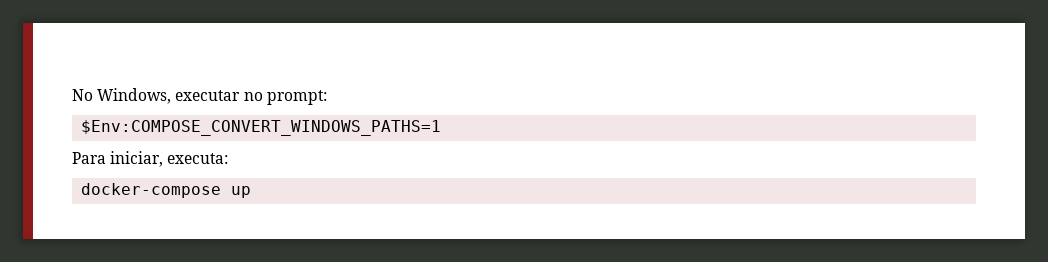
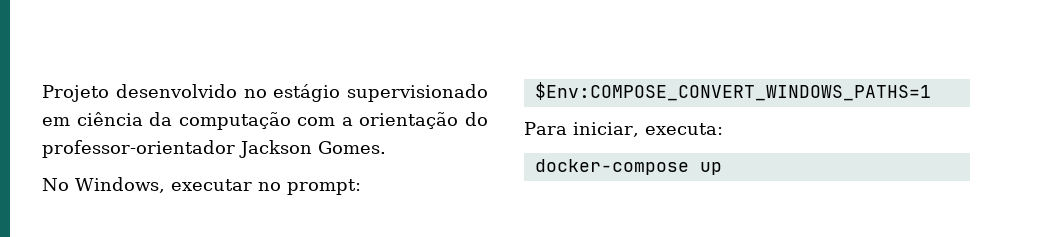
+ Projeto desenvolvido no estágio supervisionado em ciência da computação com a orientação do professor-orientador Jackson Gomes.

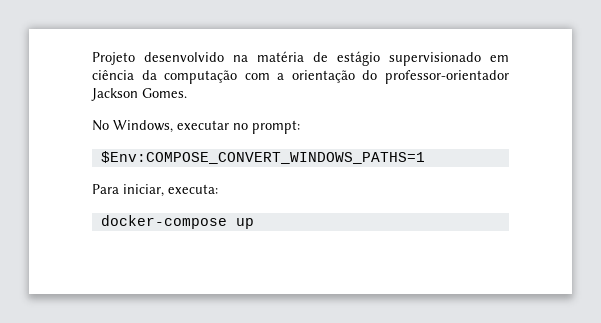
- Projeto desenvolvido no estágio supervisionado em ciência da computação com a orientação do professor-orientador Jackson Gomes.
+ Projeto desenvolvido na matéria de estágio supervisionado em ciência da computação com a orientação do professor-orientador Jackson Gomes.

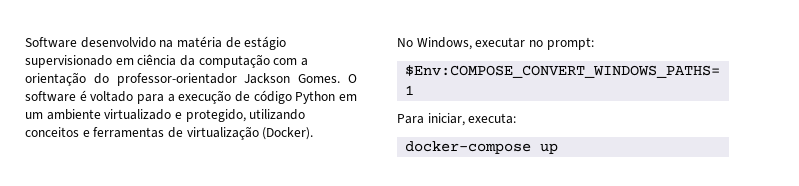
- Projeto desenvolvido na matéria de estágio supervisionado em ciência da computação com a orientação do professor-orientador Jackson Gomes.
+ Software desenvolvido na matéria de estágio supervisionado em ciência da computação com a orientação do professor-orientador Jackson Gomes. O software é voltado para a execução de código Python em um ambiente virtualizado e protegido, utilizando conceitos e ferramentas de virtualização (Docker).

